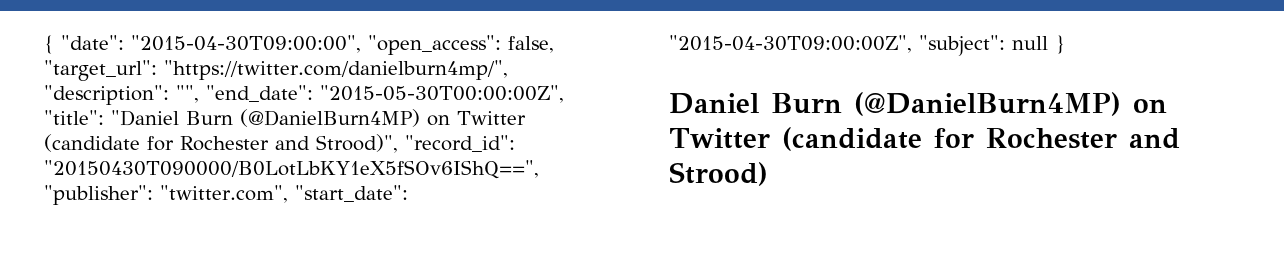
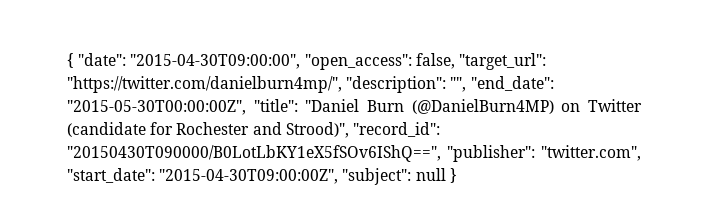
- Daniel Burn (@DanielBurn4MP) on Twitter (candidate for Rochester and Strood)

